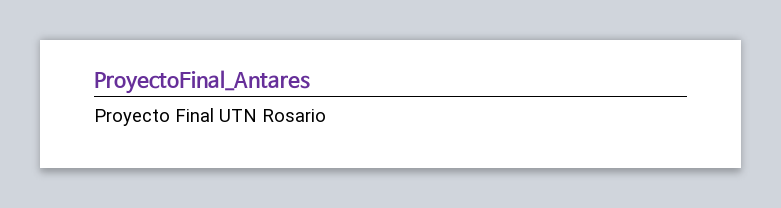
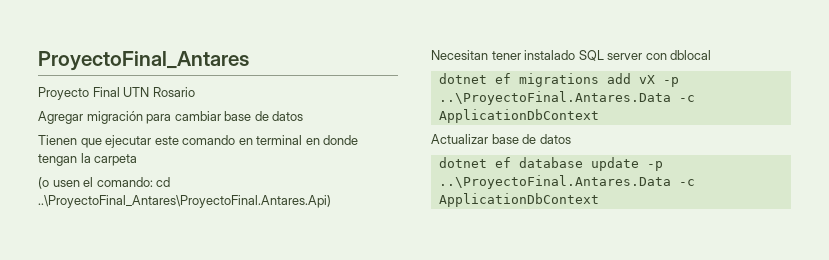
+ Agregar migración para cambiar base de datos
+ Tienen que ejecutar este comando en terminal en donde tengan la carpeta
+ (o usen el comando: cd ..\ProyectoFinal_Antares\ProyectoFinal.Antares.Api)
+ Necesitan tener instalado SQL server con dblocal
+ dotnet ef migrations add vX -p ..\ProyectoFinal.Antares.Data -c ApplicationDbContext
+ Actualizar base de datos
+ dotnet ef database update -p ..\ProyectoFinal.Antares.Data -c ApplicationDbContext

